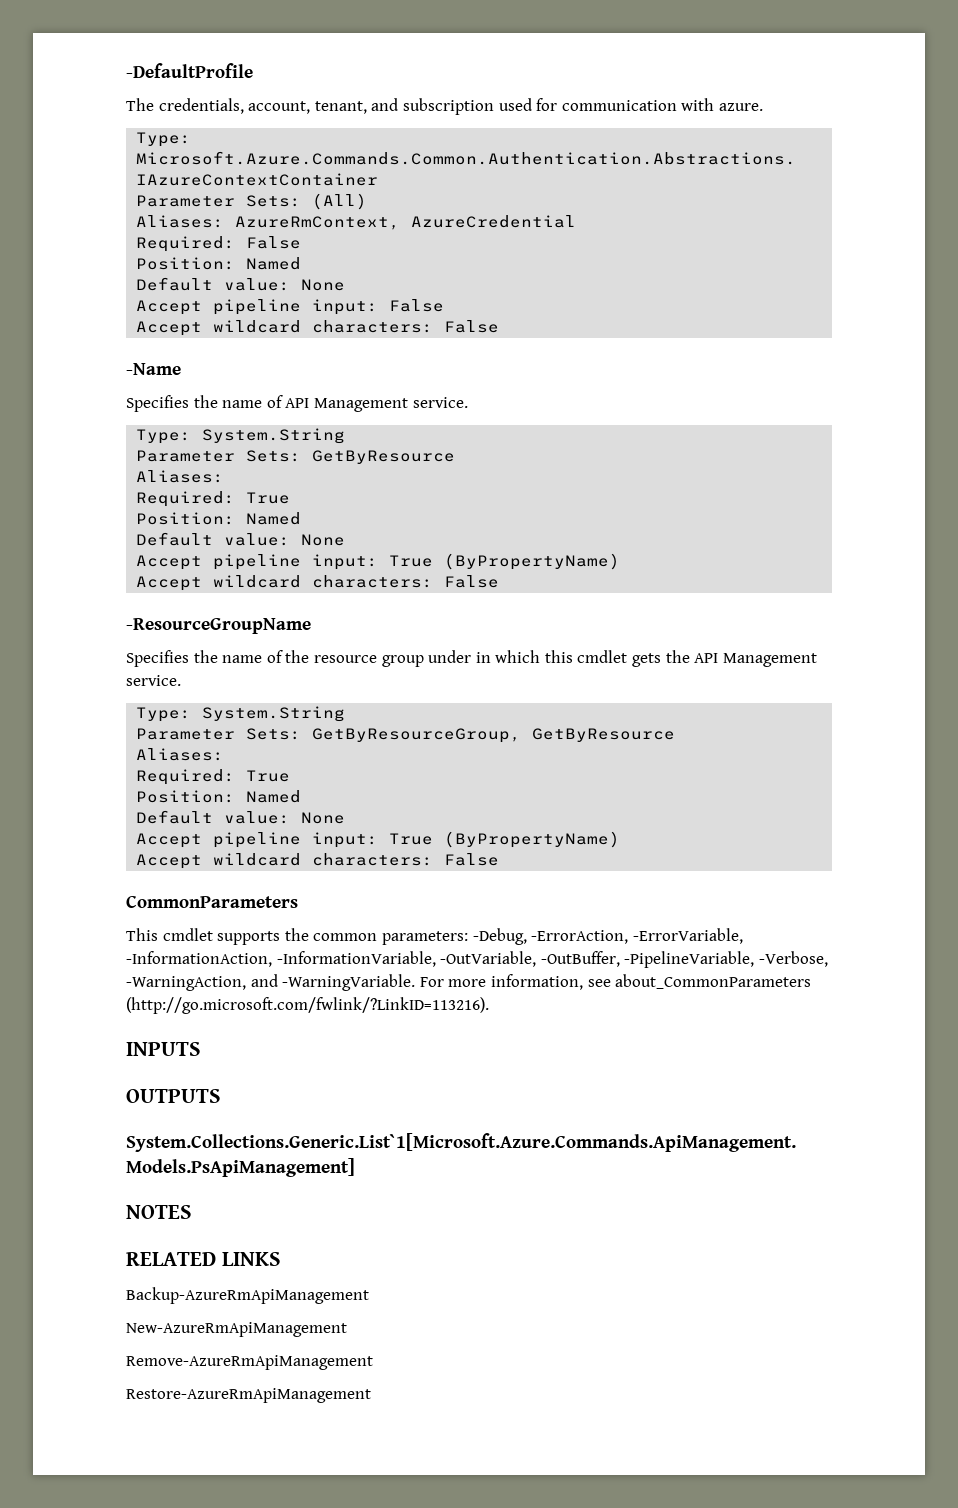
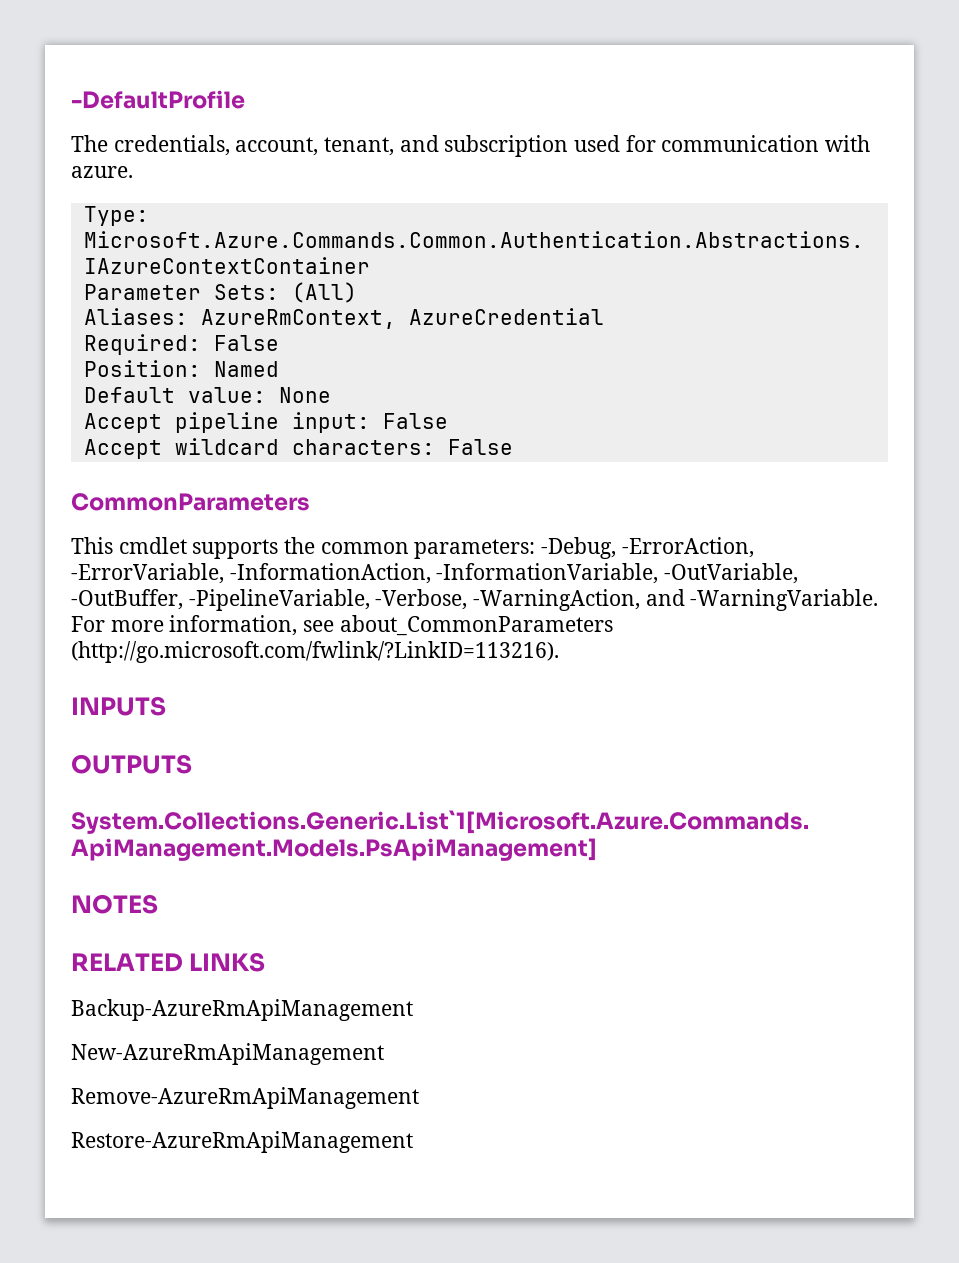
- -Name
- Specifies the name of API Management service.
- Type: System.String
- Parameter Sets: GetByResource
- Aliases:
- Required: True
- Position: Named
- Default value: None
- Accept pipeline input: True (ByPropertyName)
- Accept wildcard characters: False
- -ResourceGroupName
- Specifies the name of the resource group under in which this cmdlet gets the API Management service.
- Type: System.String
- Parameter Sets: GetByResourceGroup, GetByResource
- Aliases:
- Required: True
- Position: Named
- Default value: None
- Accept pipeline input: True (ByPropertyName)
- Accept wildcard characters: False

